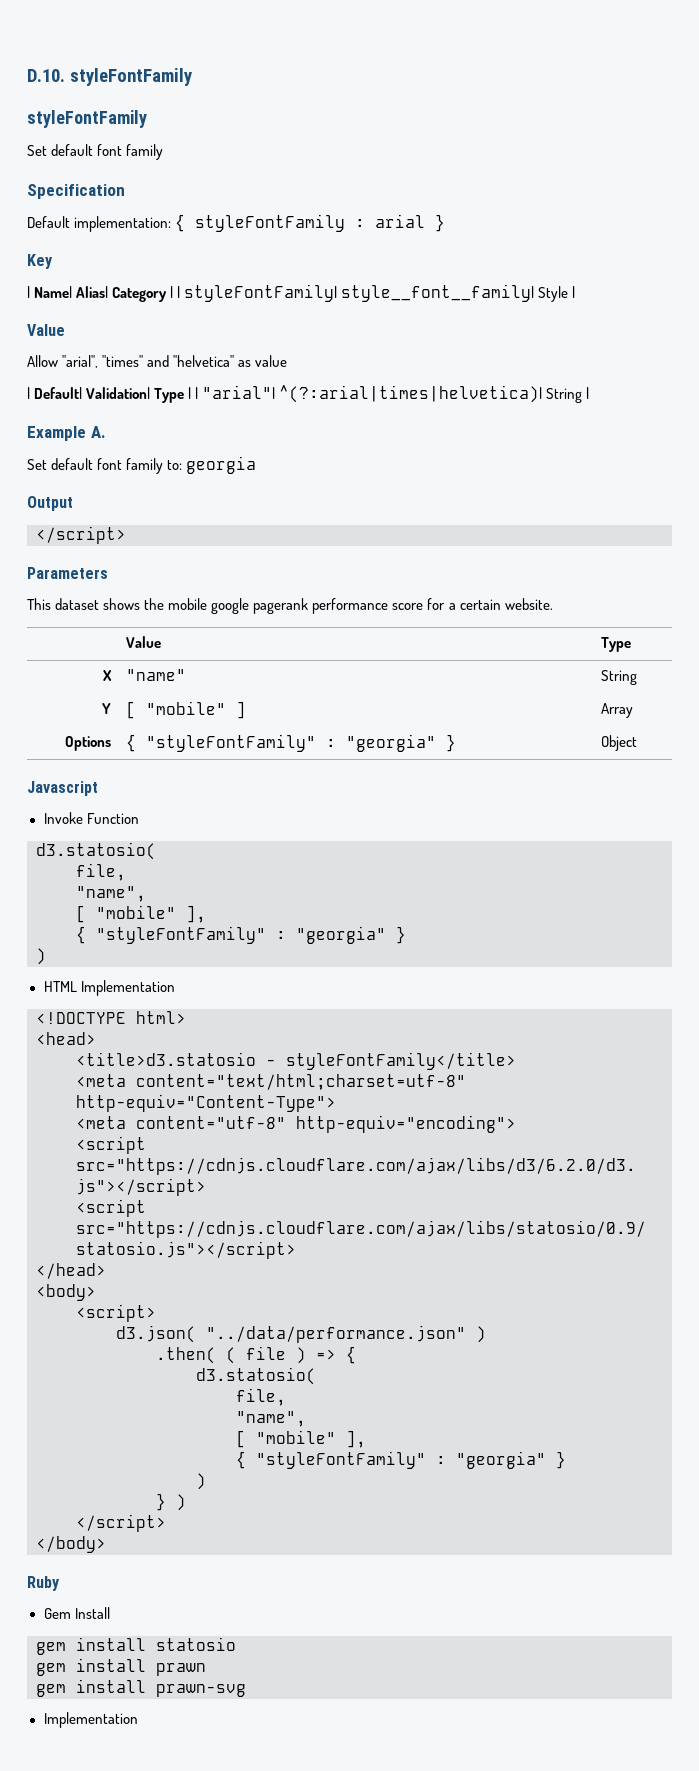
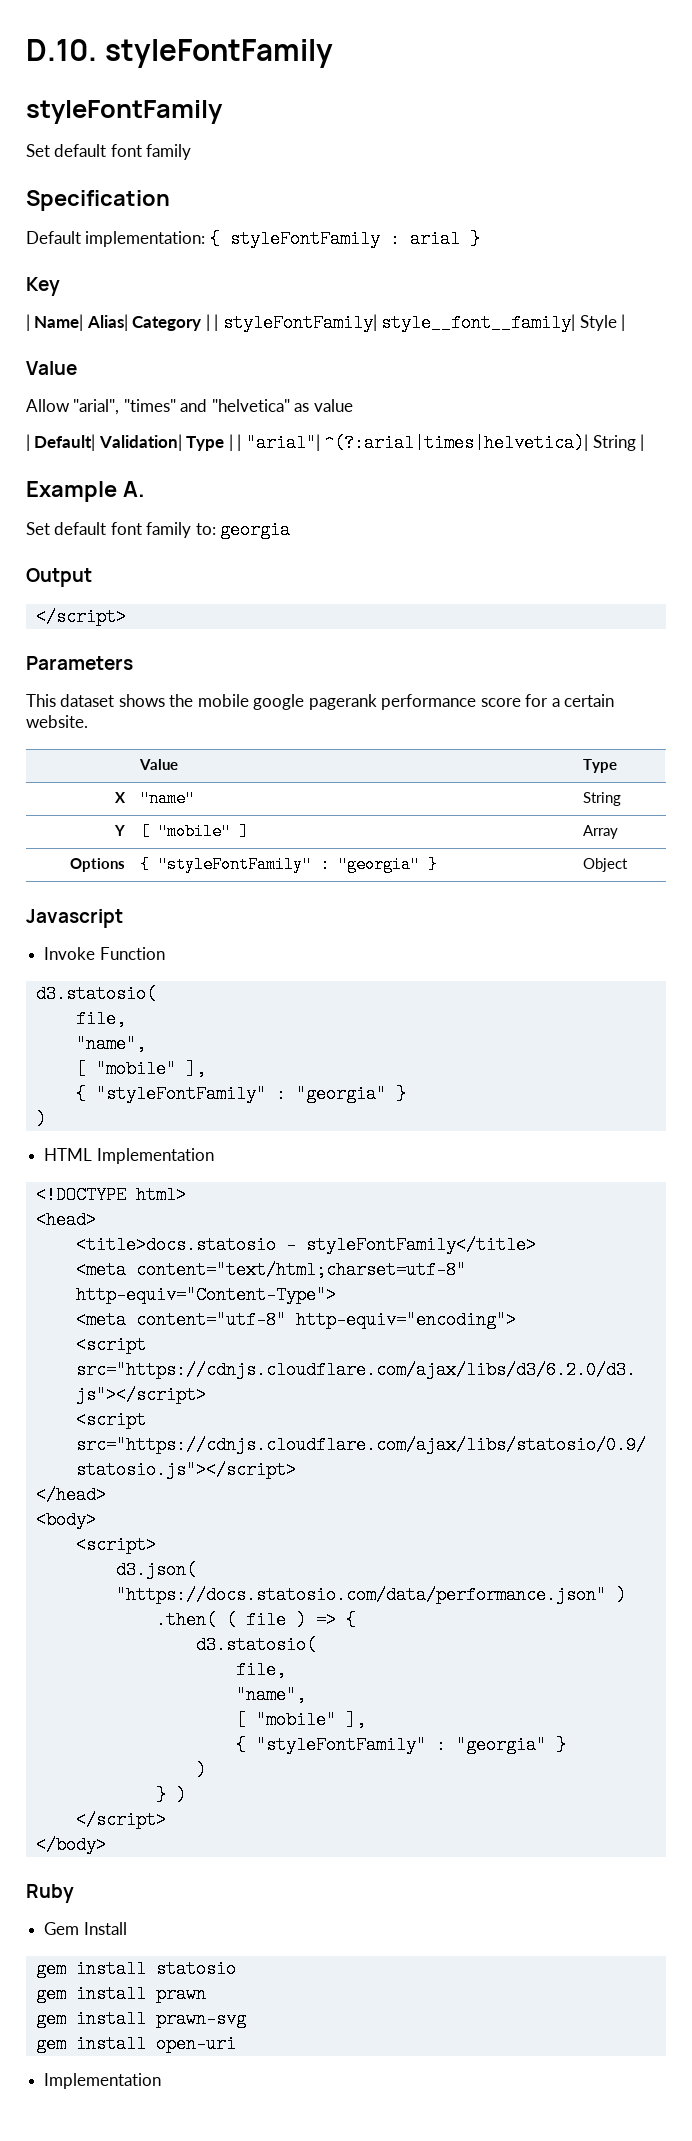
- <title>d3.statosio - styleFontFamily</title>
+ <title>docs.statosio - styleFontFamily</title>
- d3.json( "../data/performance.json" )
+ d3.json( "https://docs.statosio.com/data/performance.json" )
+ gem install open-uri

